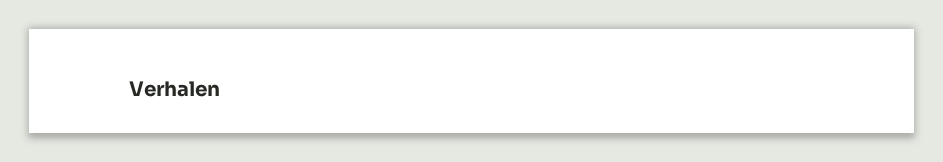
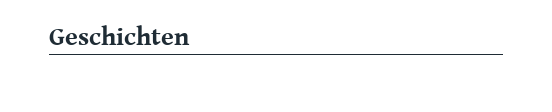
- Verhalen
+ Geschichten

